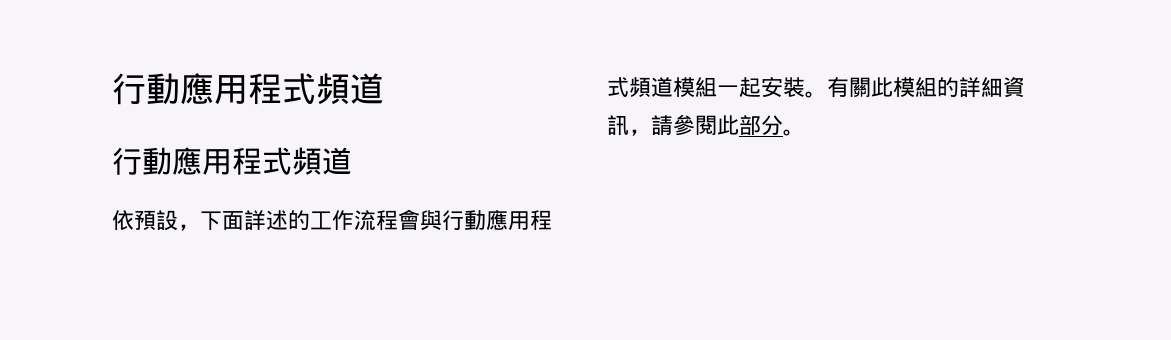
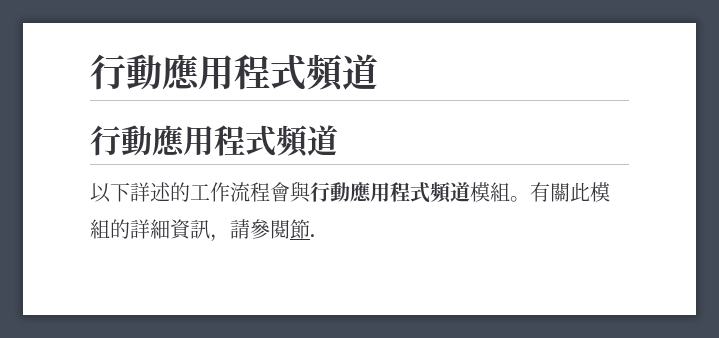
- 依預設，下面詳述的工作流程會與行動應用程式頻道模組一起安裝。
+ 以下詳述的工作流程會與行動應用程式頻道模組。
- 有關此模組的詳細資訊，請參閱此部分。
+ 有關此模組的詳細資訊，請參閱節.

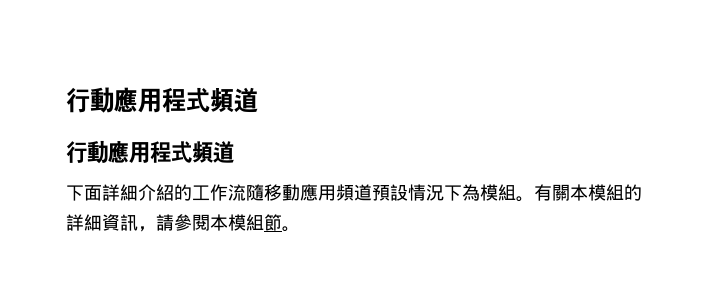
- 以下詳述的工作流程會與行動應用程式頻道模組。
+ 下面詳細介紹的工作流隨移動應用頻道預設情況下為模組。
- 有關此模組的詳細資訊，請參閱節.
+ 有關本模組的詳細資訊，請參閱本模組節。

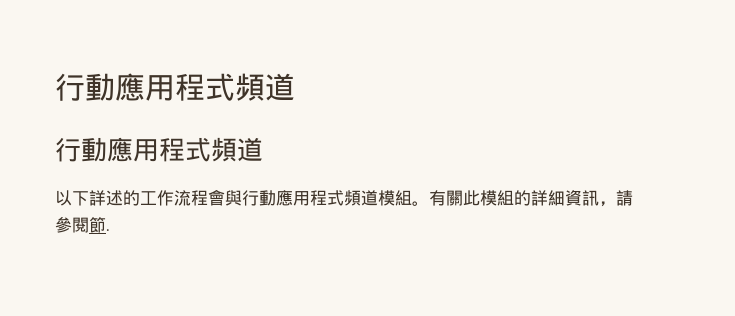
- 下面詳細介紹的工作流隨移動應用頻道預設情況下為模組。
+ 以下詳述的工作流程會與行動應用程式頻道模組。
- 有關本模組的詳細資訊，請參閱本模組節。
+ 有關此模組的詳細資訊，請參閱節.

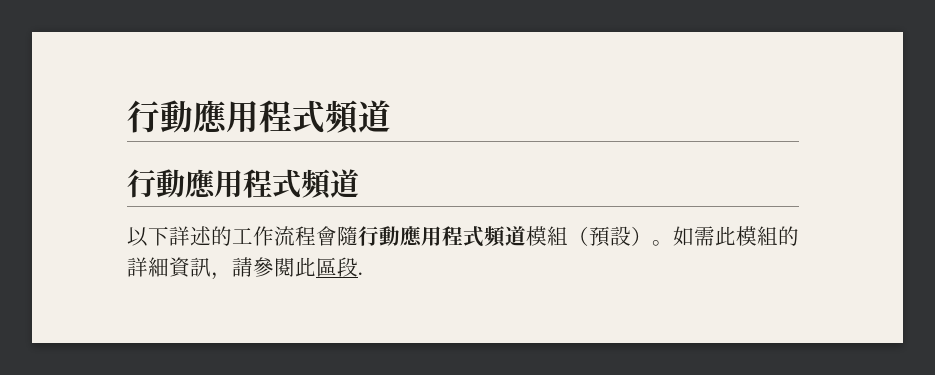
- 以下詳述的工作流程會與行動應用程式頻道模組。有關此模組的詳細資訊，請參閱節.
+ 以下詳述的工作流程會隨行動應用程式頻道模組（預設）。如需此模組的詳細資訊，請參閱此區段.

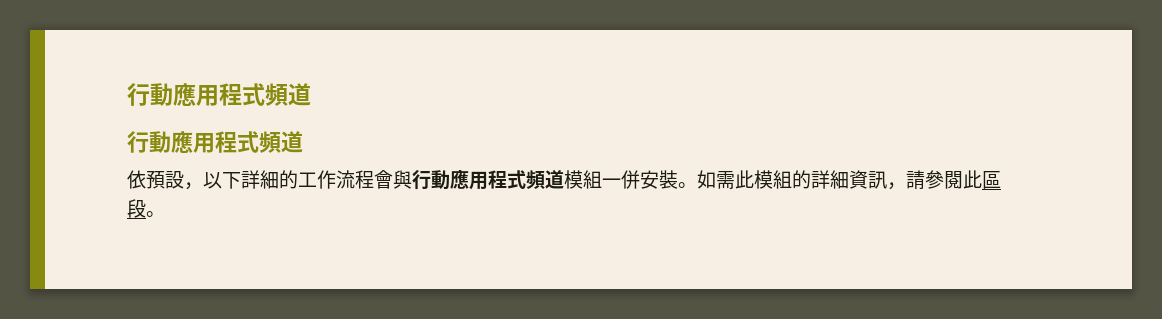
- 以下詳述的工作流程會隨行動應用程式頻道模組（預設）。
+ 依預設，以下詳細的工作流程會與行動應用程式頻道模組一併安裝。
- 如需此模組的詳細資訊，請參閱此區段.
+ 如需此模組的詳細資訊，請參閱此區段。

